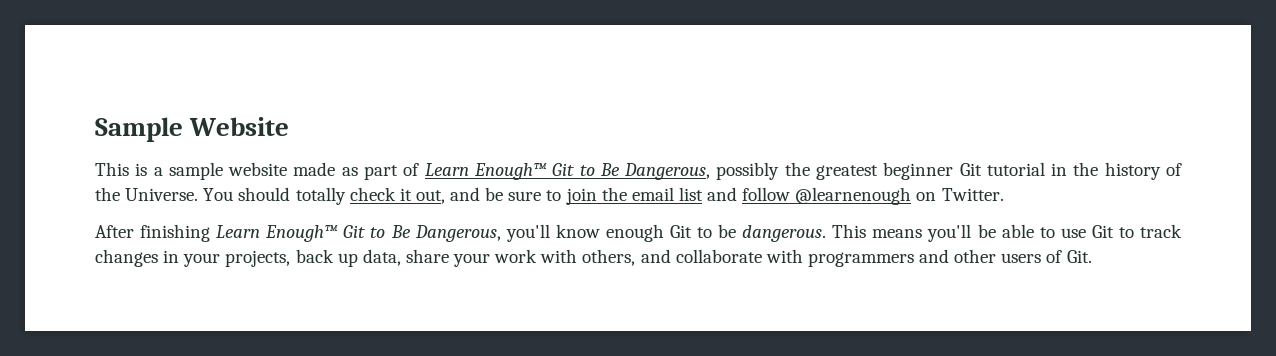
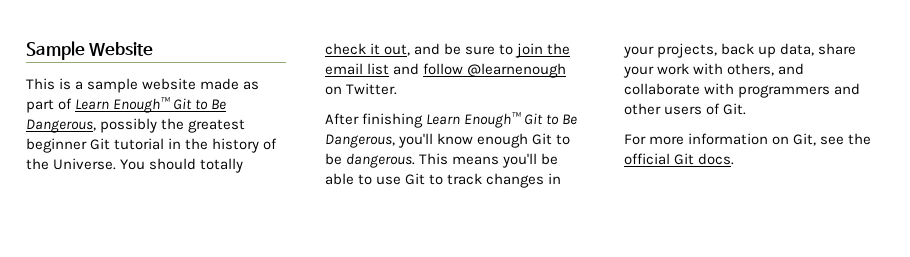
+ For more information on Git, see the official Git docs.

